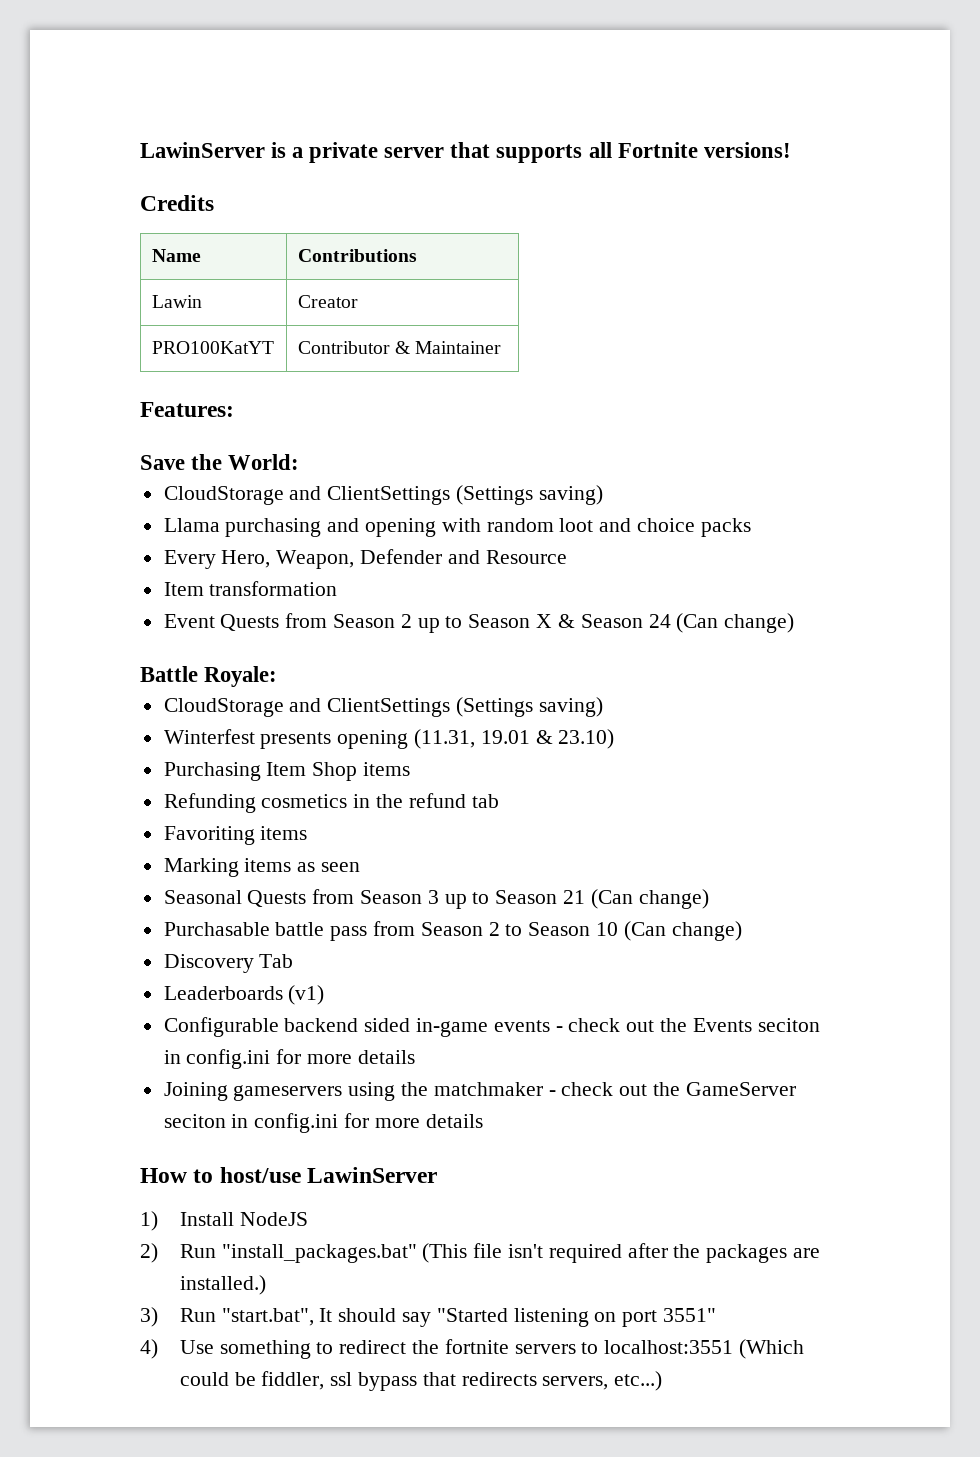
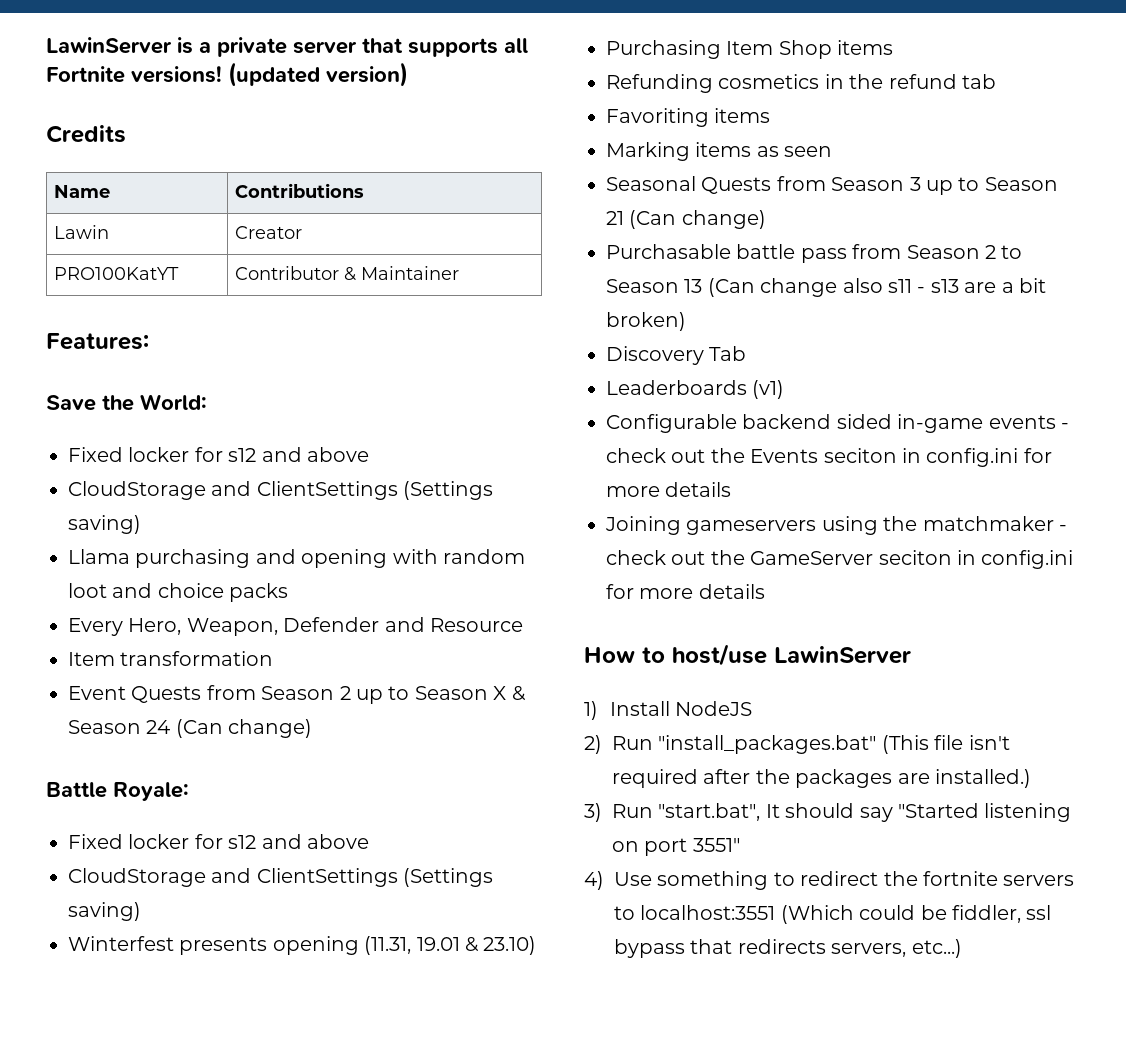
+ (updated version)
  Save the World:
+ Fixed locker for s12 and above
  Battle Royale:
+ Fixed locker for s12 and above
- Purchasable battle pass from Season 2 to Season 10 (Can change)
+ Purchasable battle pass from Season 2 to Season 13 (Can change also s11 - s13 are a bit broken)

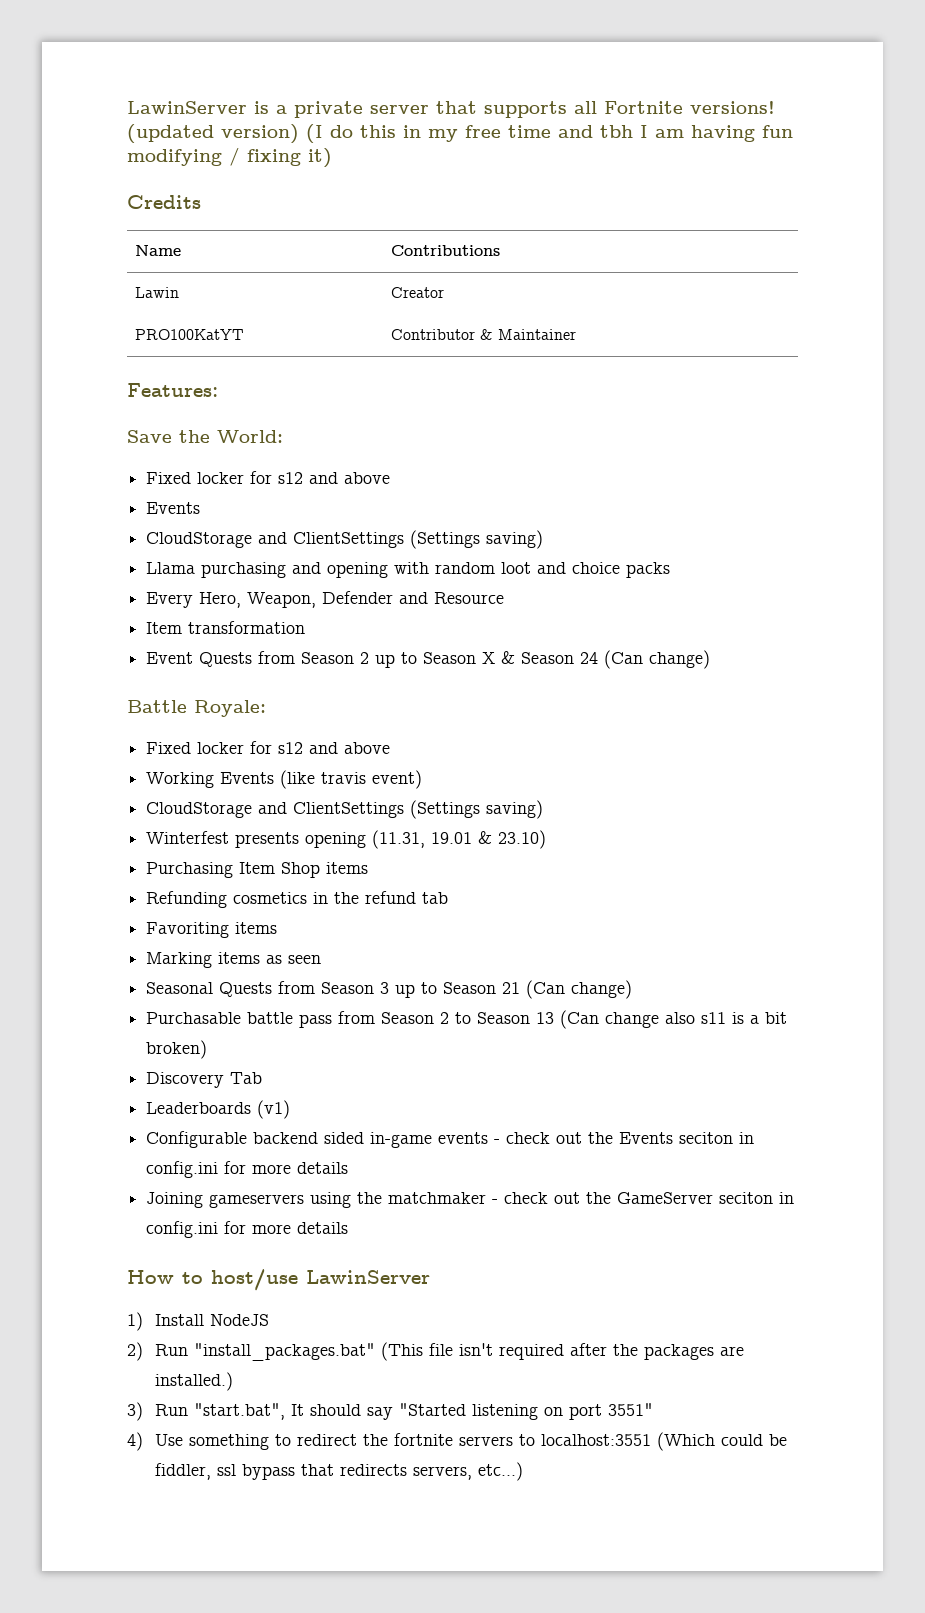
- (updated version)
+ (updated version) (I do this in my free time and tbh I am having fun modifying / fixing it)
  Save the World:
  Fixed locker for s12 and above
+ Events
+ Working Events (like travis event)
- Purchasable battle pass from Season 2 to Season 13 (Can change also s11 - s13 are a bit broken)
+ Purchasable battle pass from Season 2 to Season 13 (Can change also s11 is a bit broken)

